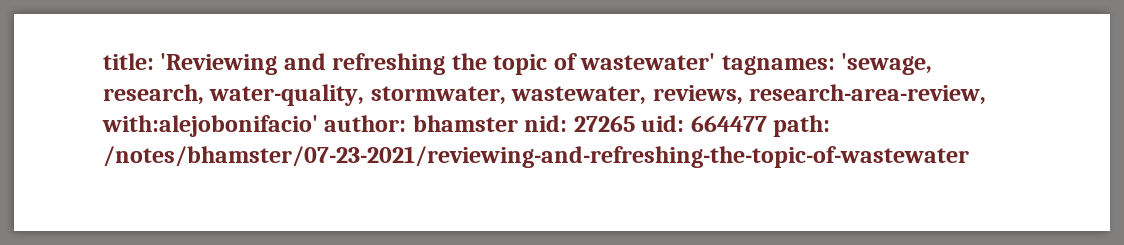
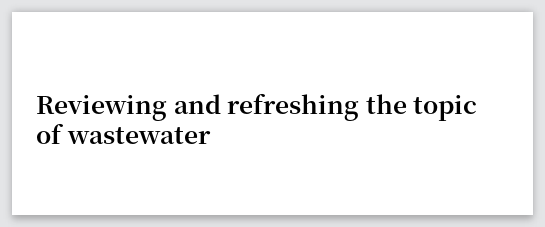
- title: 'Reviewing and refreshing the topic of wastewater' tagnames: 'sewage, research, water-quality, stormwater, wastewater, reviews, research-area-review, with:alejobonifacio' author: bhamster nid: 27265 uid: 664477 path: /notes/bhamster/07-23-2021/reviewing-and-refreshing-the-topic-of-wastewater
+ Reviewing and refreshing the topic of wastewater

